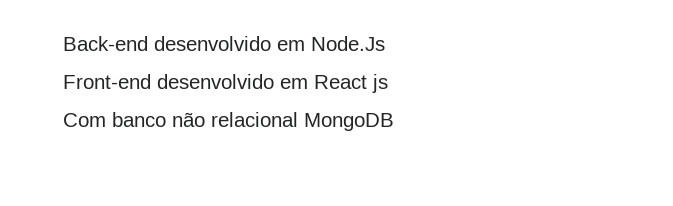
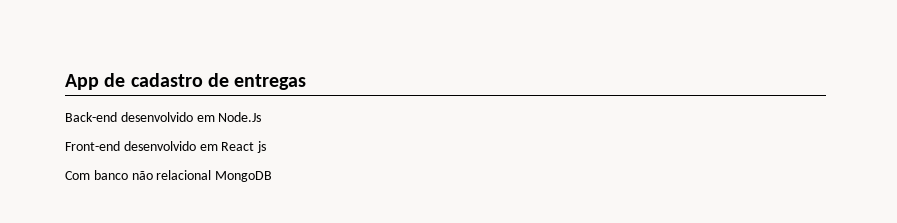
+ App de cadastro de entregas

